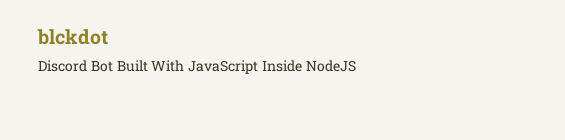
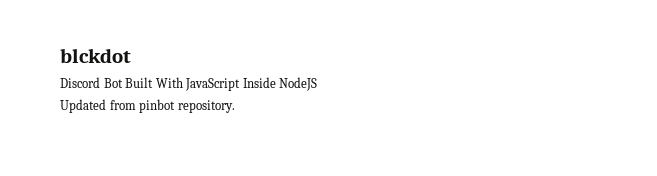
+ Updated from pinbot repository.

